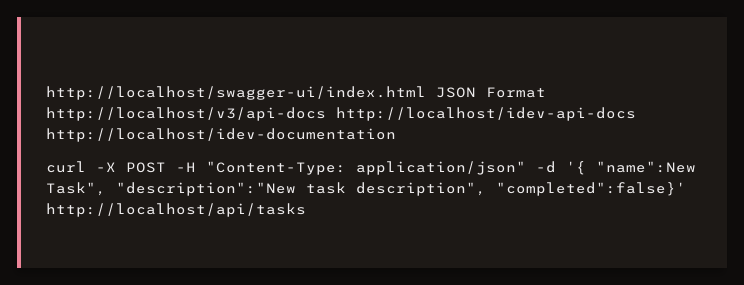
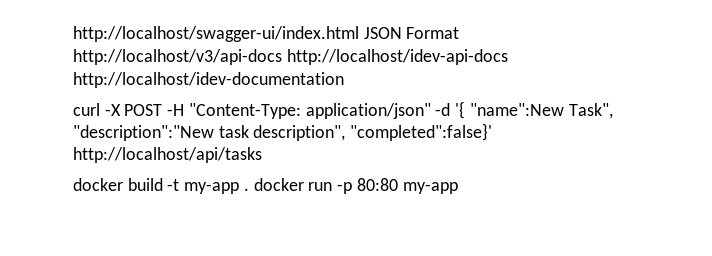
+ docker build -t my-app . docker run -p 80:80 my-app

